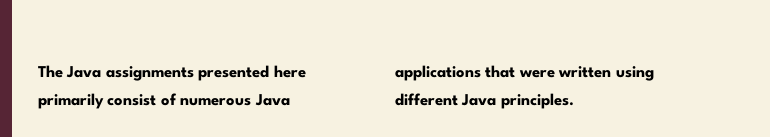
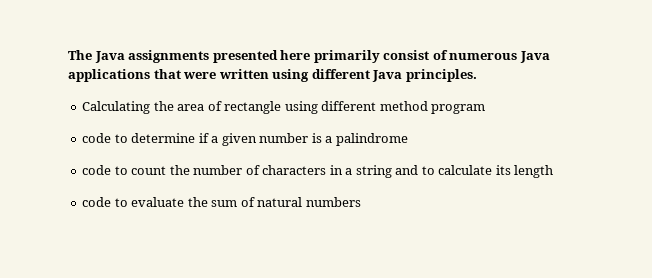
+ Calculating the area of rectangle using different method program
+ code to determine if a given number is a palindrome
+ code to count the number of characters in a string and to calculate its length
+ code to evaluate the sum of natural numbers

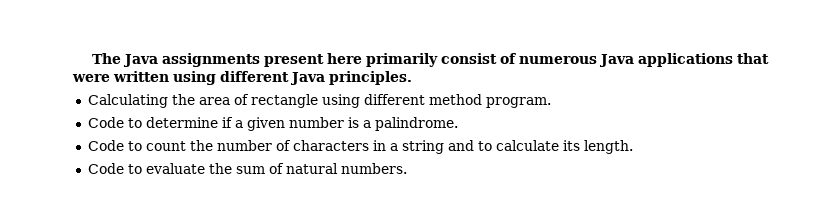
- The Java assignments presented here primarily consist of numerous Java applications that were written using different Java principles.
+ The Java assignments present here primarily consist of numerous Java applications that were written using different Java principles.
- Calculating the area of rectangle using different method program
- code to determine if a given number is a palindrome
- code to count the number of characters in a string and to calculate its length
- code to evaluate the sum of natural numbers
+ Calculating the area of rectangle using different method program.
+ Code to determine if a given number is a palindrome.
+ Code to count the number of characters in a string and to calculate its length.
+ Code to evaluate the sum of natural numbers.

